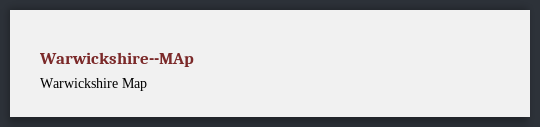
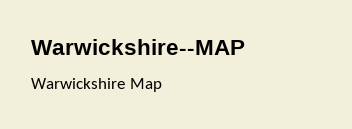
- Warwickshire--MAp
+ Warwickshire--MAP

